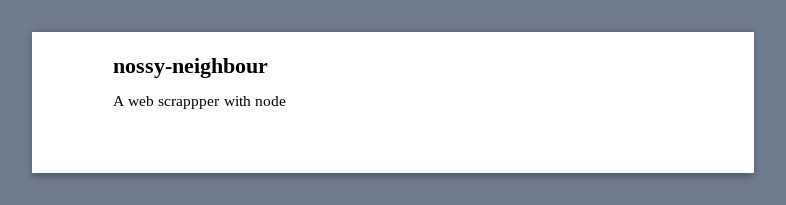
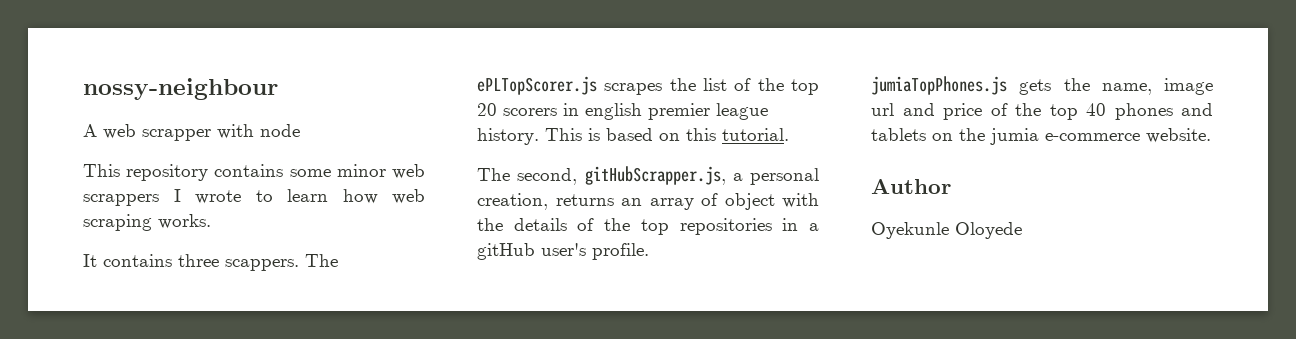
- A web scrappper with node
+ A web scrapper with node
+ This repository contains some minor web scrappers I wrote to learn how web scraping works.
+ It contains three scappers. The ePLTopScorer.js scrapes the list of the top 20 scorers in english premier league history. This is based on this tutorial.
+ The second, gitHubScrapper.js, a personal creation, returns an array of object with the details of the top repositories in a gitHub user's profile.
+ jumiaTopPhones.js gets the name, image url and price of the top 40 phones and tablets on the jumia e-commerce website.
+ Author
+ Oyekunle Oloyede

